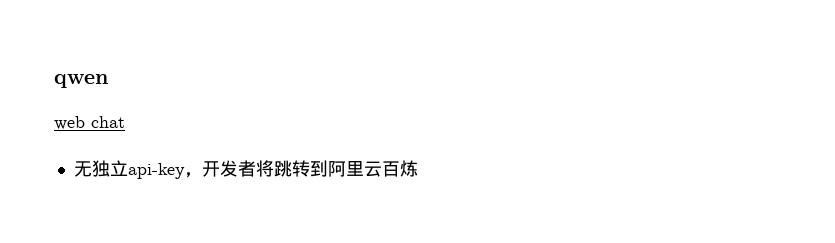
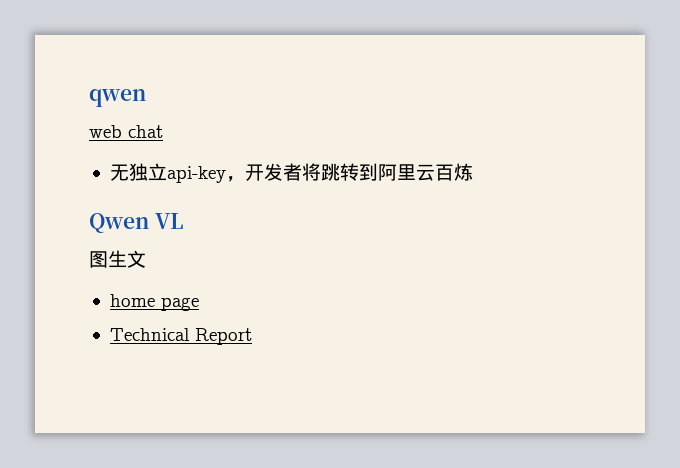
+ Qwen VL
+ 图生文
+ home page
+ Technical Report

